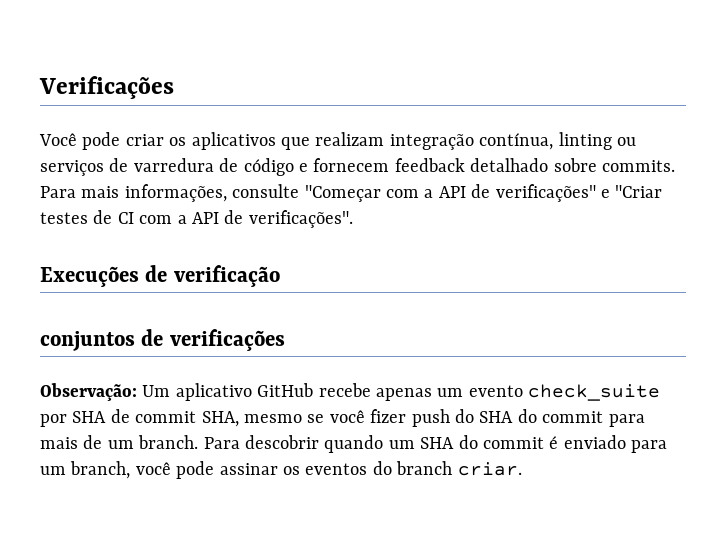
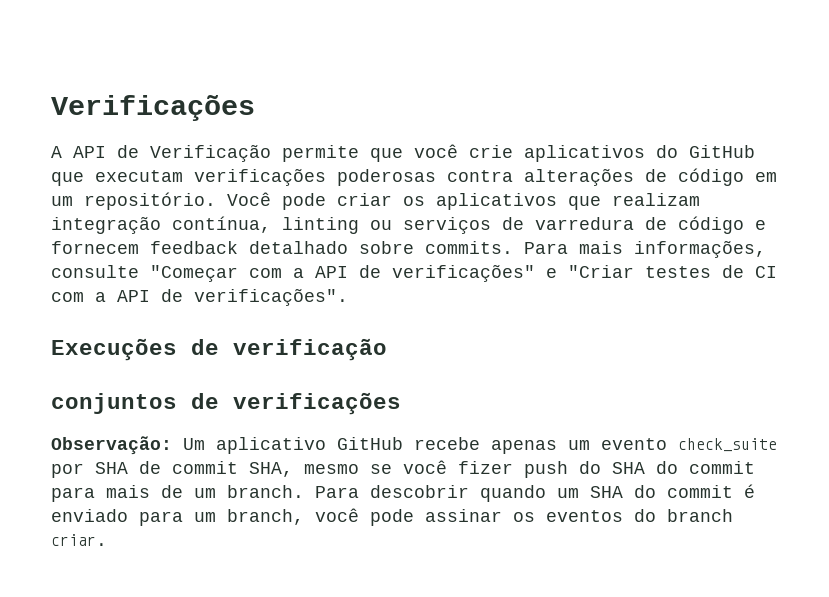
+ A API de Verificação permite que você crie aplicativos do GitHub que executam verificações poderosas contra alterações de código em um repositório.

